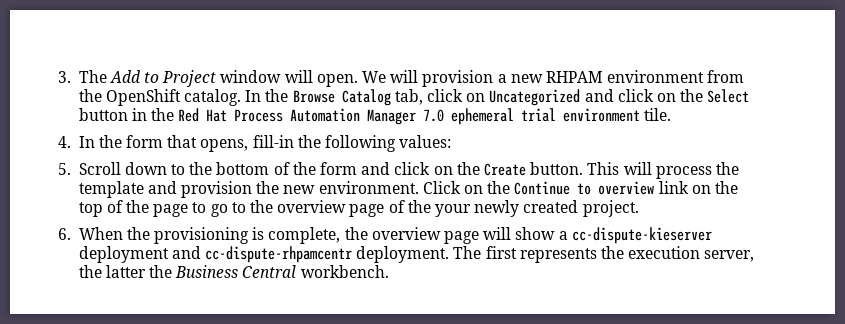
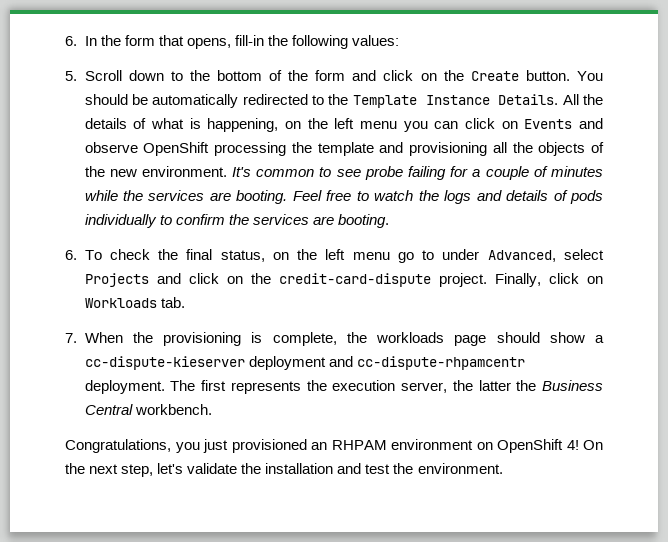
- 3. The Add to Project window will open. We will provision a new RHPAM environment from the OpenShift catalog. In the Browse Catalog tab, click on Uncategorized and click on the Select button in the Red Hat Process Automation Manager 7.0 ephemeral trial environment tile.
- 4. In the form that opens, fill-in the following values:
+ 6. In the form that opens, fill-in the following values:
- This will process the template and provision the new environment. Click on the Continue to overview link on the top of the page to go to the overview page of the your newly created project.
- 6. When the provisioning is complete, the overview page will show a cc-dispute-kieserver deployment and cc-dispute-rhpamcentr deployment.
+ You should be automatically redirected to the Template Instance Details. All the details of what is happening, on the left menu you can click on Events and observe OpenShift processing the template and provisioning all the objects of the new environment. It's common to see probe failing for a couple of minutes while the services are booting. Feel free to watch the logs and details of pods individually to confirm the services are booting.
+ 6. To check the final status, on the left menu go to under Advanced, select Projects and click on the credit-card-dispute project. Finally, click on Workloads tab.
+ 7. When the provisioning is complete, the workloads page should show a cc-dispute-kieserver deployment and cc-dispute-rhpamcentr deployment.
+ Congratulations, you just provisioned an RHPAM environment on OpenShift 4! On the next step, let's validate the installation and test the environment.

